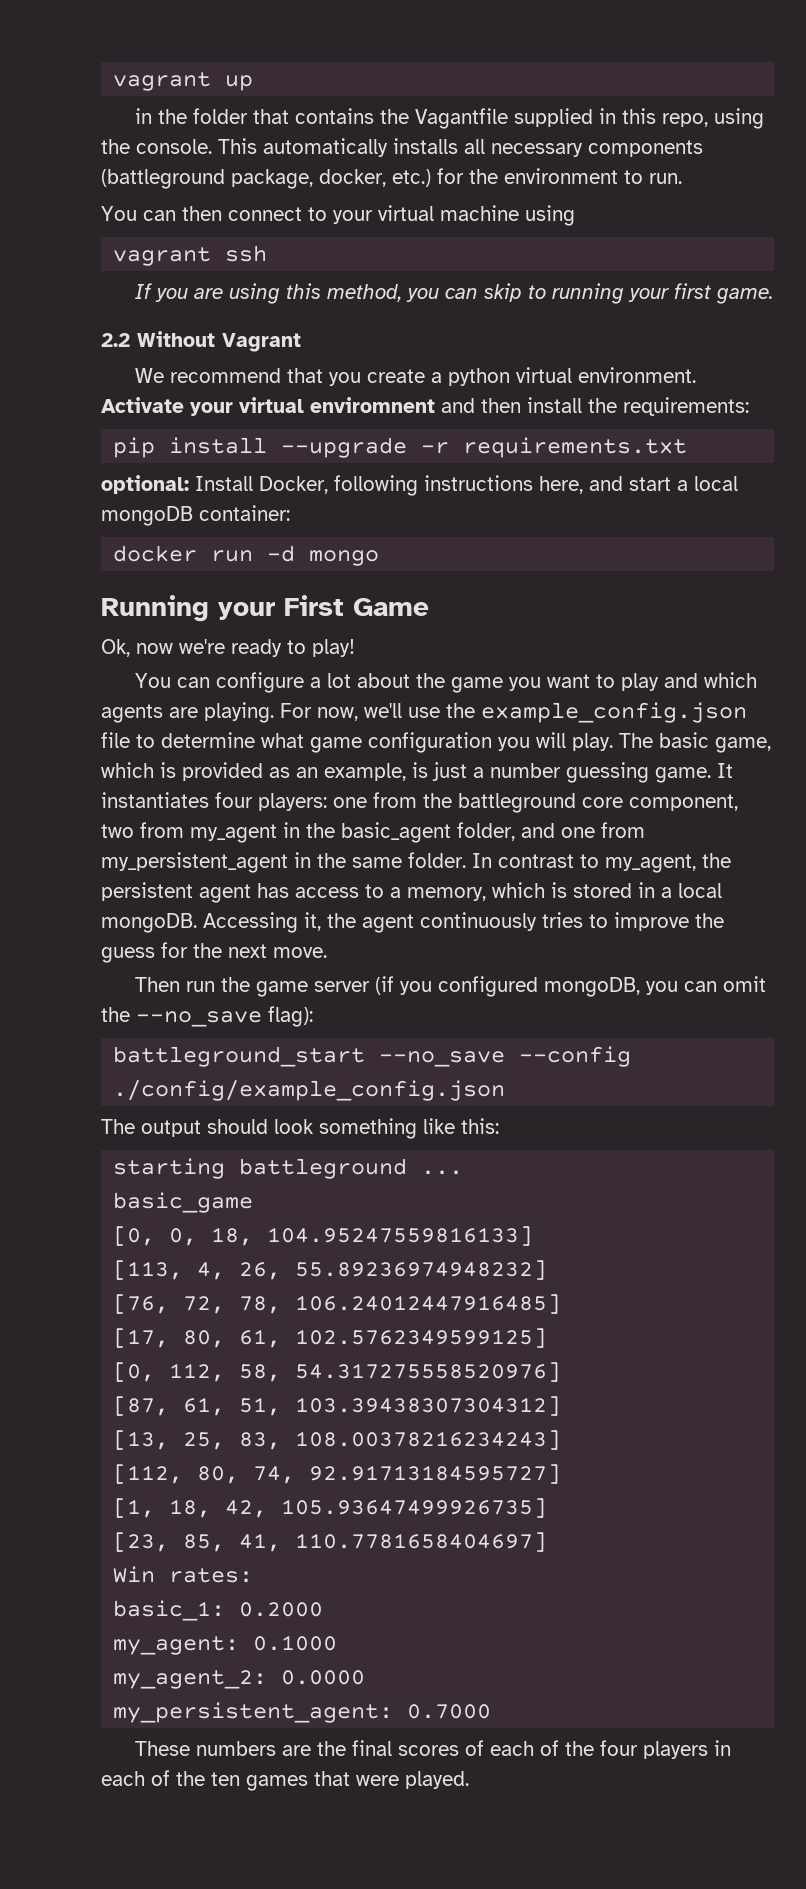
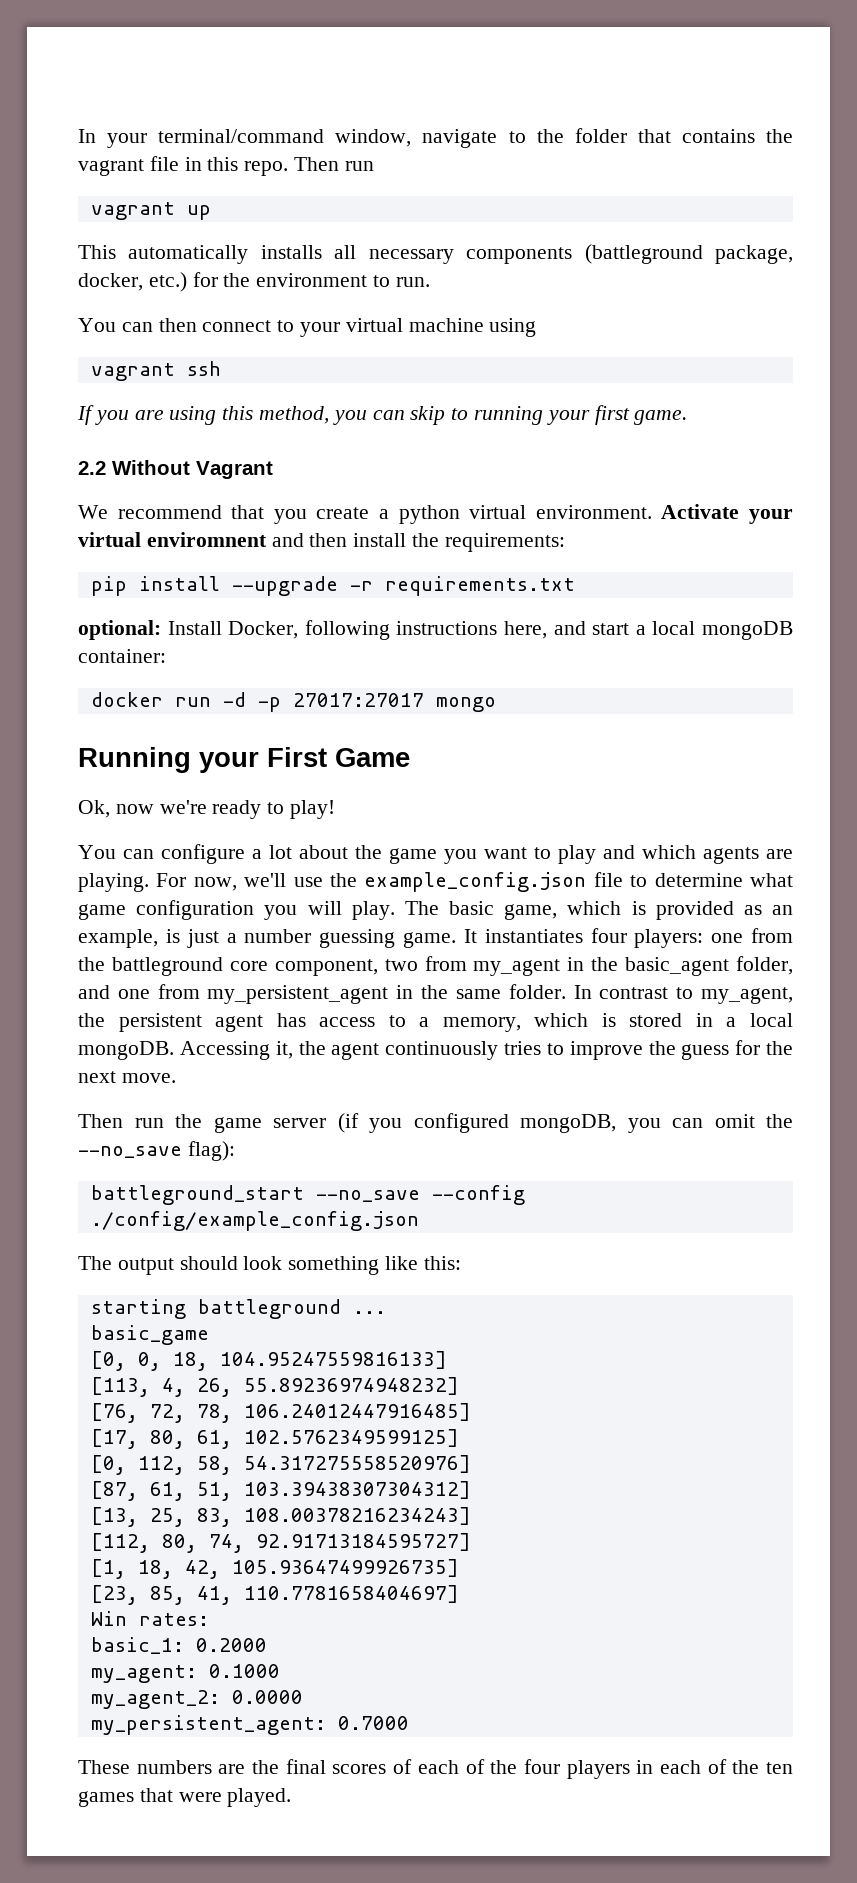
+ In your terminal/command window, navigate to the folder that contains the vagrant file in this repo. Then run
  vagrant up
- in the folder that contains the Vagantfile supplied in this repo, using the console. This automatically installs all necessary components (battleground package, docker, etc.) for the environment to run.
+ This automatically installs all necessary components (battleground package, docker, etc.) for the environment to run.
- docker run -d mongo
+ docker run -d -p 27017:27017 mongo

